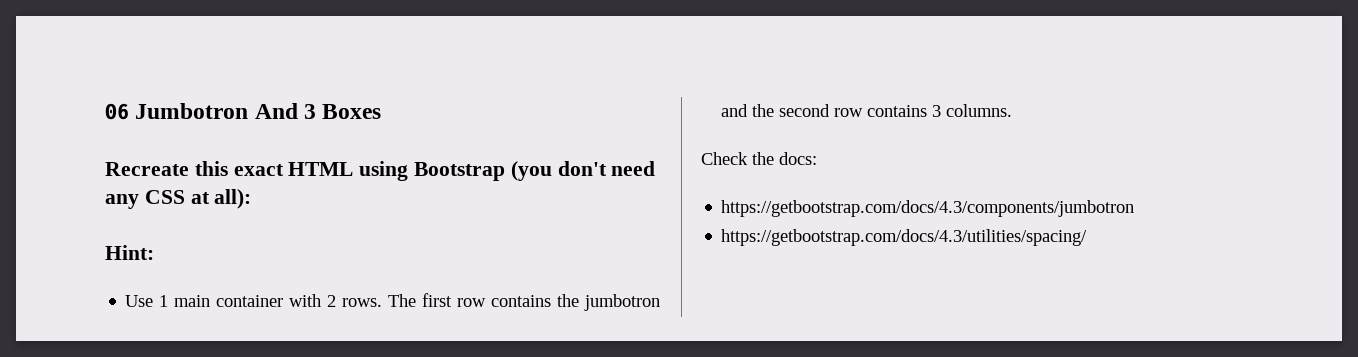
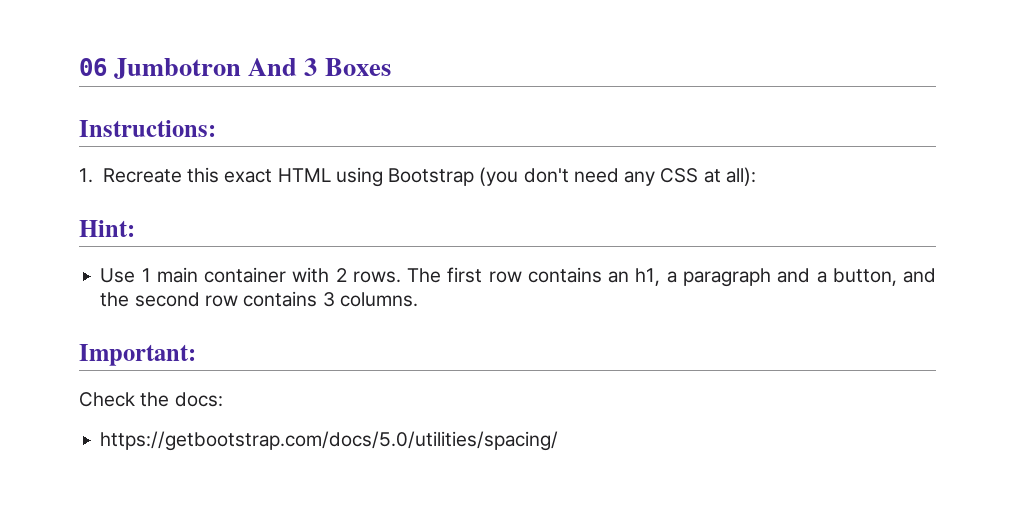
- Recreate this exact HTML using Bootstrap (you don't need any CSS at all):
+ Instructions:
+ 1. Recreate this exact HTML using Bootstrap (you don't need any CSS at all):
- The first row contains the jumbotron and the second row contains 3 columns.
+ The first row contains an h1, a paragraph and a button, and the second row contains 3 columns.
+ Important:
- https://getbootstrap.com/docs/4.3/components/jumbotron
- https://getbootstrap.com/docs/4.3/utilities/spacing/
+ https://getbootstrap.com/docs/5.0/utilities/spacing/

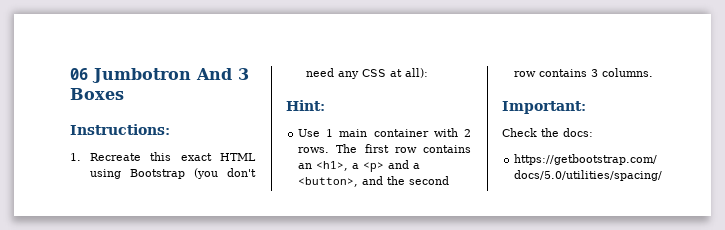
- The first row contains an h1, a paragraph and a button, and the second row contains 3 columns.
+ The first row contains an <h1>, a <p> and a <button>, and the second row contains 3 columns.

